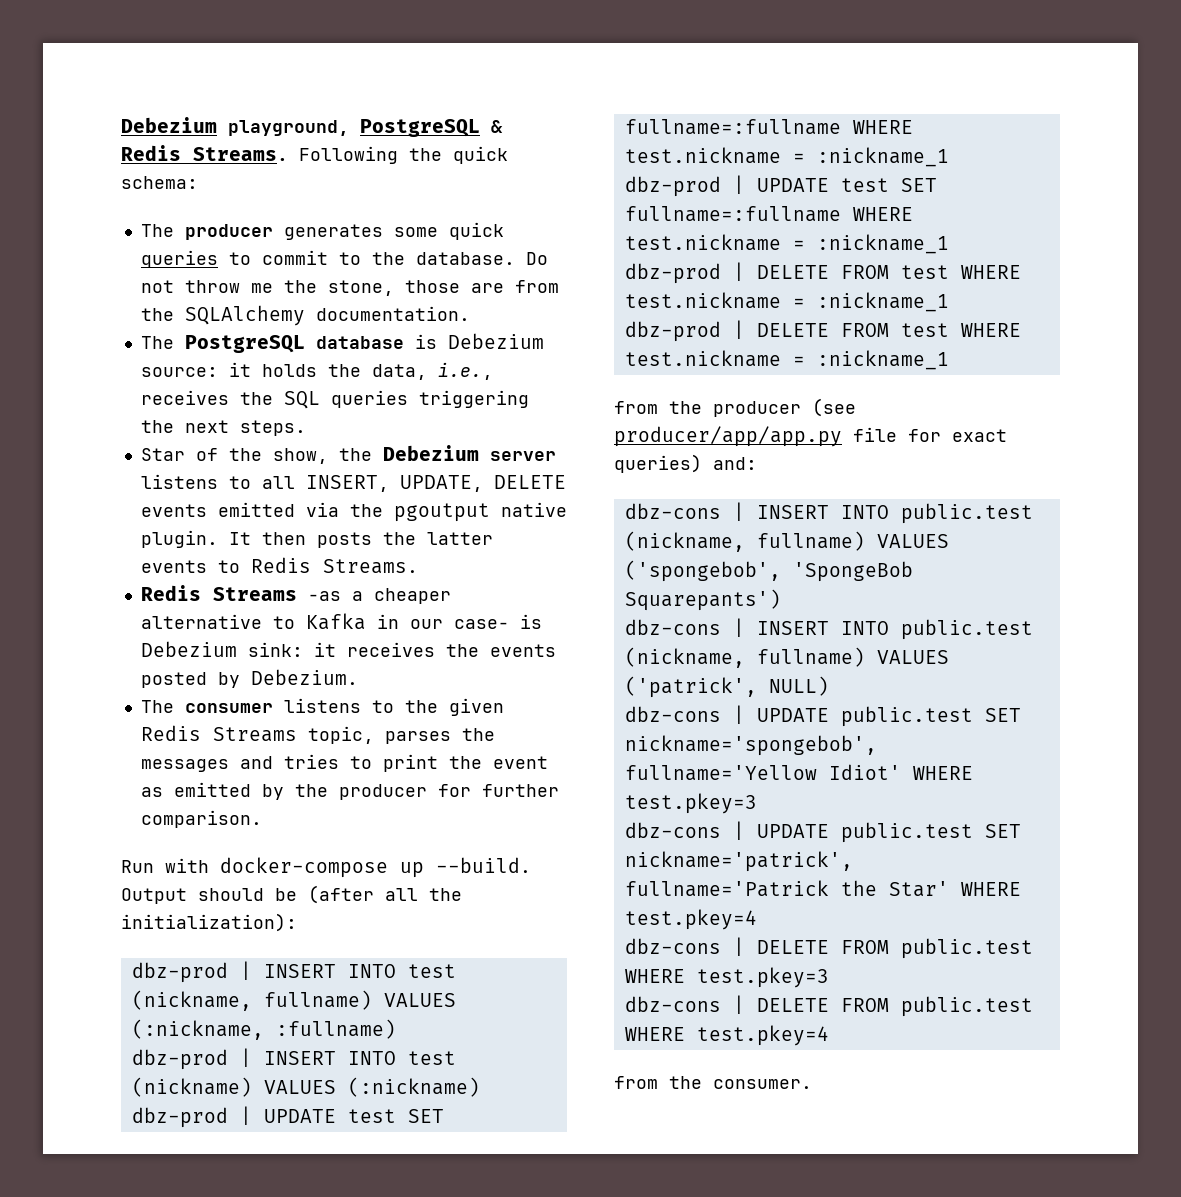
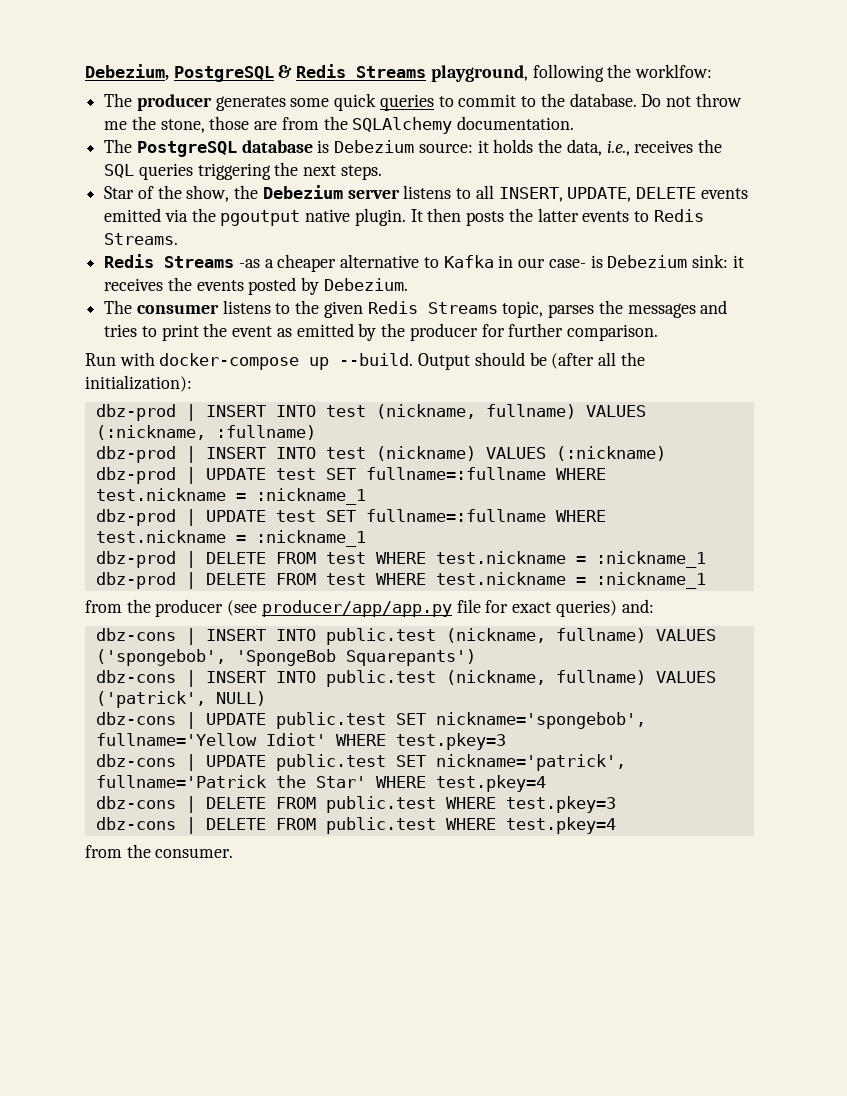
- Debezium playground, PostgreSQL & Redis Streams. Following the quick schema:
+ Debezium, PostgreSQL & Redis Streams playground, following the worklfow:

